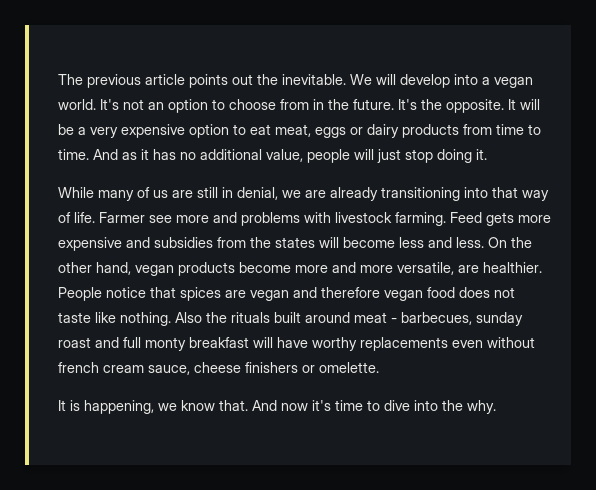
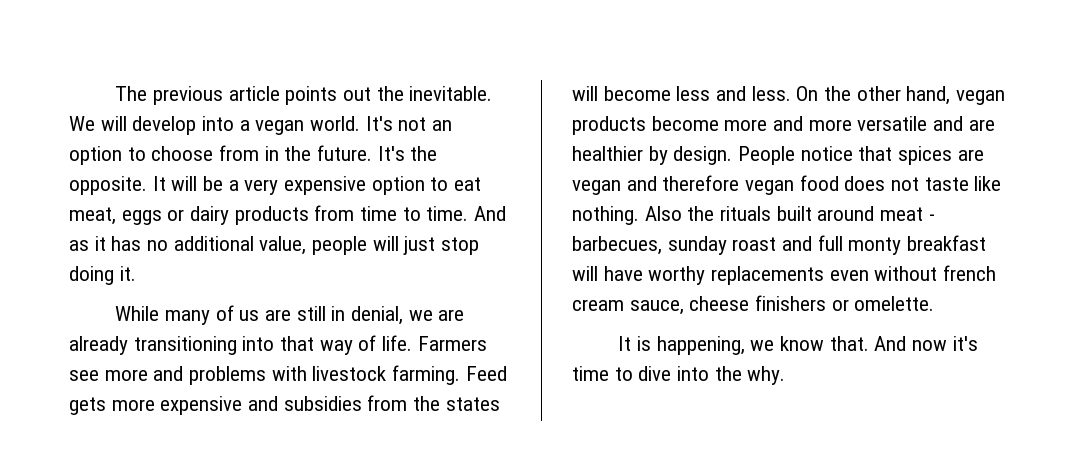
- Farmer see more and problems with livestock farming.
+ Farmers see more and problems with livestock farming.
- On the other hand, vegan products become more and more versatile, are healthier.
+ On the other hand, vegan products become more and more versatile and are healthier by design.

